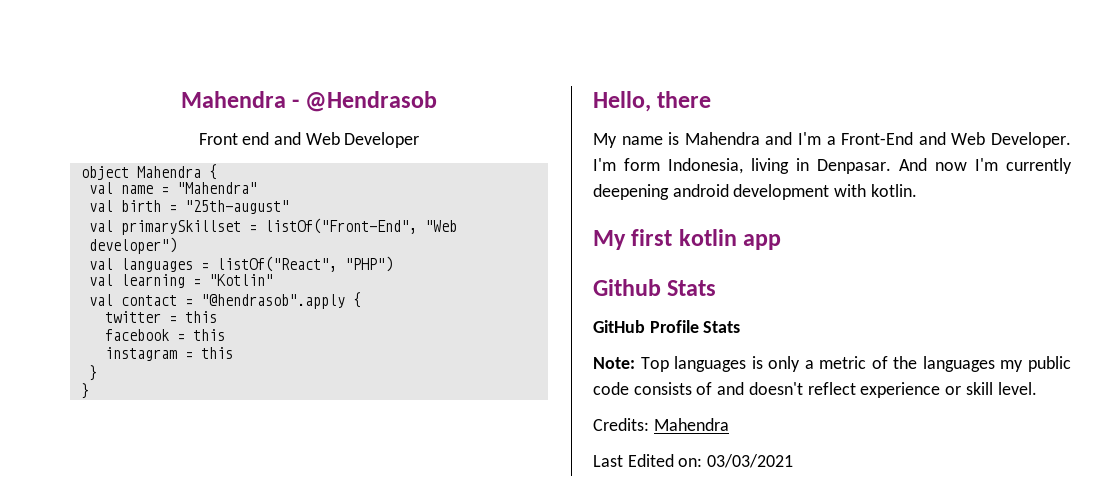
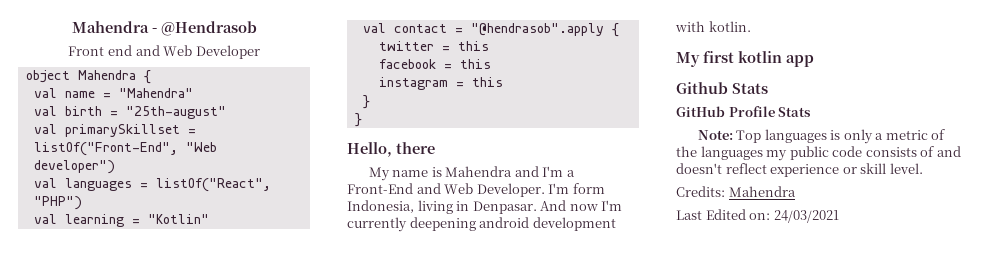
- Last Edited on: 03/03/2021
+ Last Edited on: 24/03/2021

